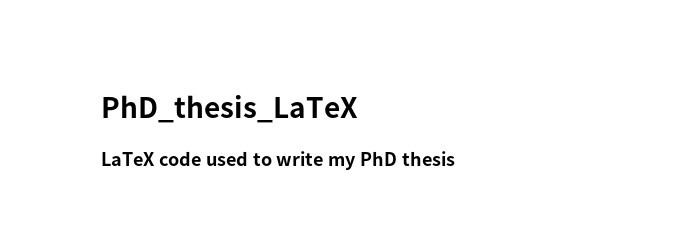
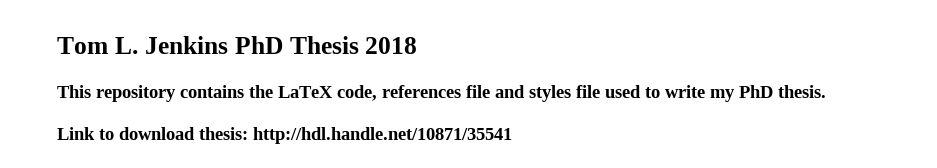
- PhD_thesis_LaTeX
- LaTeX code used to write my PhD thesis
+ Tom L. Jenkins PhD Thesis 2018
+ This repository contains the LaTeX code, references file and styles file used to write my PhD thesis.
+ Link to download thesis: http://hdl.handle.net/10871/35541

